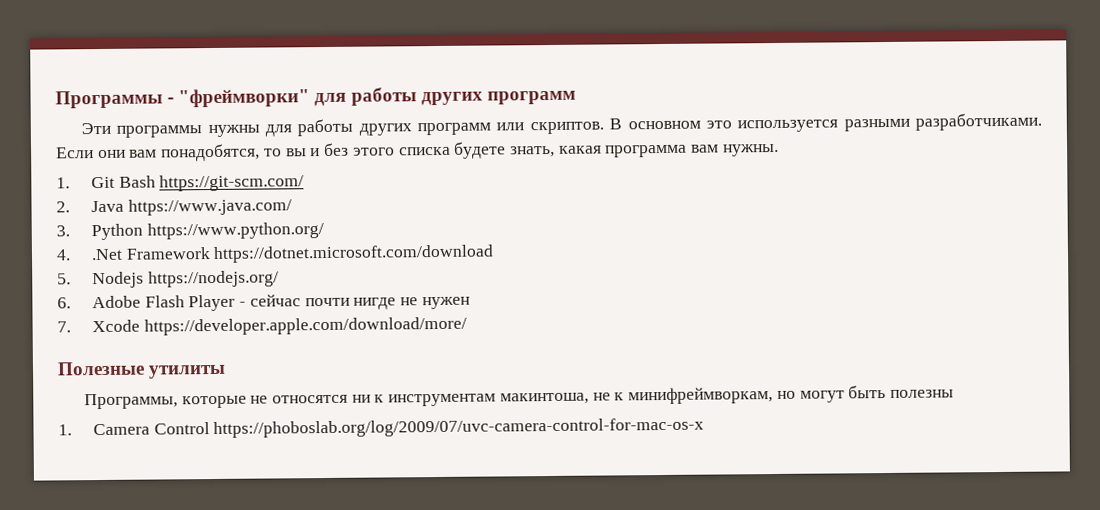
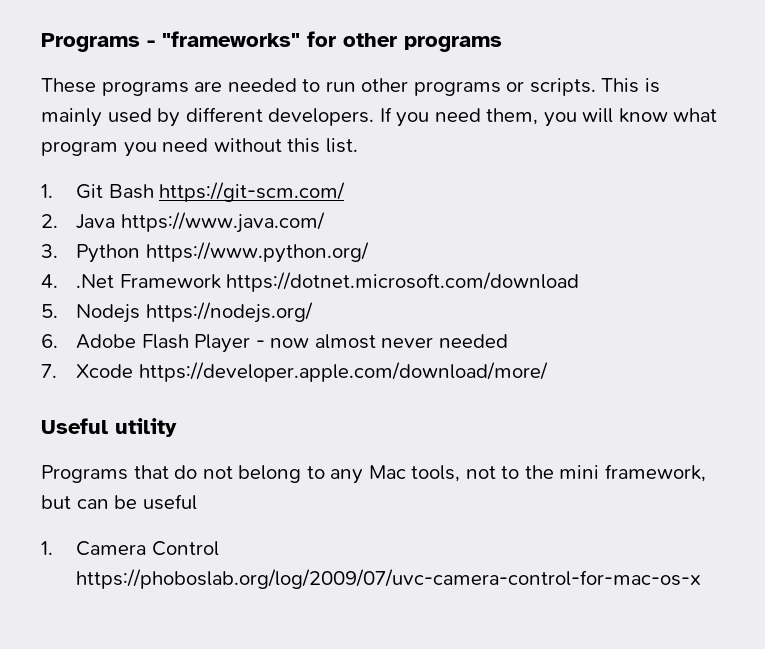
- Программы - "фреймворки" для работы других программ
- Эти программы нужны для работы других программ или скриптов. В основном это используется разными разработчиками. Если они вам понадобятся, то вы и без этого списка будете знать, какая программа вам нужны.
+ Programs - "frameworks" for other programs
+ These programs are needed to run other programs or scripts. This is mainly used by different developers. If you need them, you will know what program you need without this list.
- 6. Adobe Flash Player - сейчас почти нигде не нужен
+ 6. Adobe Flash Player - now almost never needed
  7. Xcode https://developer.apple.com/download/more/
- Полезные утилиты
- Программы, которые не относятся ни к инструментам макинтоша, не к минифреймворкам, но могут быть полезны
+ Useful utility
+ Programs that do not belong to any Mac tools, not to the mini framework, but can be useful

